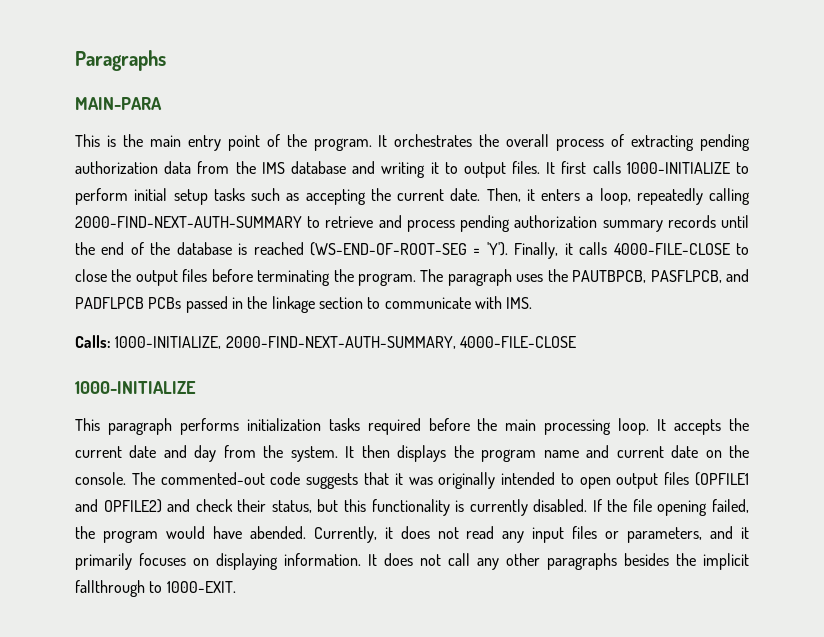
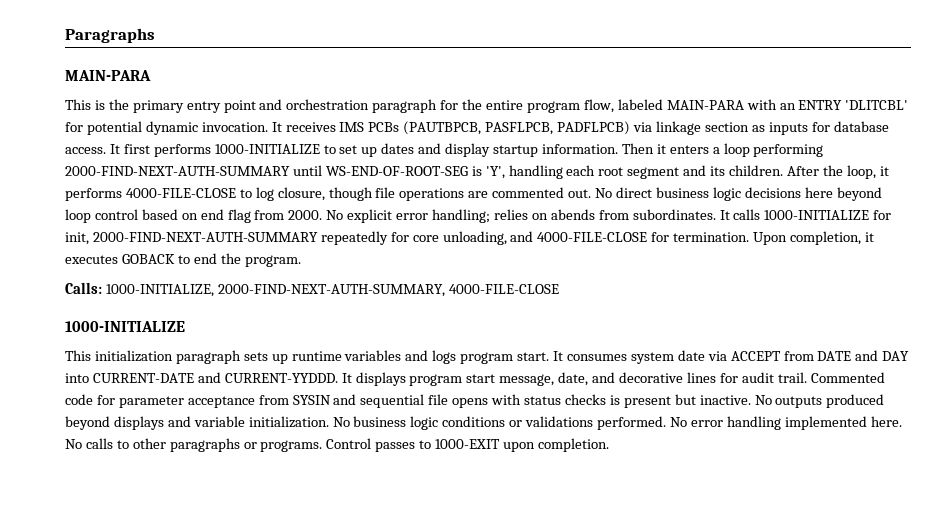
- This is the main entry point of the program. It orchestrates the overall process of extracting pending authorization data from the IMS database and writing it to output files.
+ This is the primary entry point and orchestration paragraph for the entire program flow, labeled MAIN-PARA with an ENTRY 'DLITCBL' for potential dynamic invocation. It receives IMS PCBs (PAUTBPCB, PASFLPCB, PADFLPCB) via linkage section as inputs for database access.
- It first calls 1000-INITIALIZE to perform initial setup tasks such as accepting the current date. Then, it enters a loop, repeatedly calling 2000-FIND-NEXT-AUTH-SUMMARY to retrieve and process pending authorization summary records until the end of the database is reached (WS-END-OF-ROOT-SEG = 'Y'). Finally, it calls 4000-FILE-CLOSE to close the output files before terminating the program. The paragraph uses the PAUTBPCB, PASFLPCB, and PADFLPCB PCBs passed in the linkage section to communicate with IMS.
+ It first performs 1000-INITIALIZE to set up dates and display startup information. Then it enters a loop performing 2000-FIND-NEXT-AUTH-SUMMARY until WS-END-OF-ROOT-SEG is 'Y', handling each root segment and its children. After the loop, it performs 4000-FILE-CLOSE to log closure, though file operations are commented out. No direct business logic decisions here beyond loop control based on end flag from 2000. No explicit error handling; relies on abends from subordinates. It calls 1000-INITIALIZE for init, 2000-FIND-NEXT-AUTH-SUMMARY repeatedly for core unloading, and 4000-FILE-CLOSE for termination. Upon completion, it executes GOBACK to end the program.
- This paragraph performs initialization tasks required before the main processing loop. It accepts the current date and day from the system. It then displays the program name and current date on the console. The commented-out code suggests that it was originally intended to open output files (OPFILE1 and OPFILE2) and check their status, but this functionality is currently disabled. If the file opening failed, the program would have abended. Currently, it does not read any input files or parameters, and it primarily focuses on displaying information. It does not call any other paragraphs besides the implicit fallthrough to 1000-EXIT.
+ This initialization paragraph sets up runtime variables and logs program start. It consumes system date via ACCEPT from DATE and DAY into CURRENT-DATE and CURRENT-YYDDD. It displays program start message, date, and decorative lines for audit trail. Commented code for parameter acceptance from SYSIN and sequential file opens with status checks is present but inactive. No outputs produced beyond displays and variable initialization. No business logic conditions or validations performed. No error handling implemented here. No calls to other paragraphs or programs. Control passes to 1000-EXIT upon completion.

